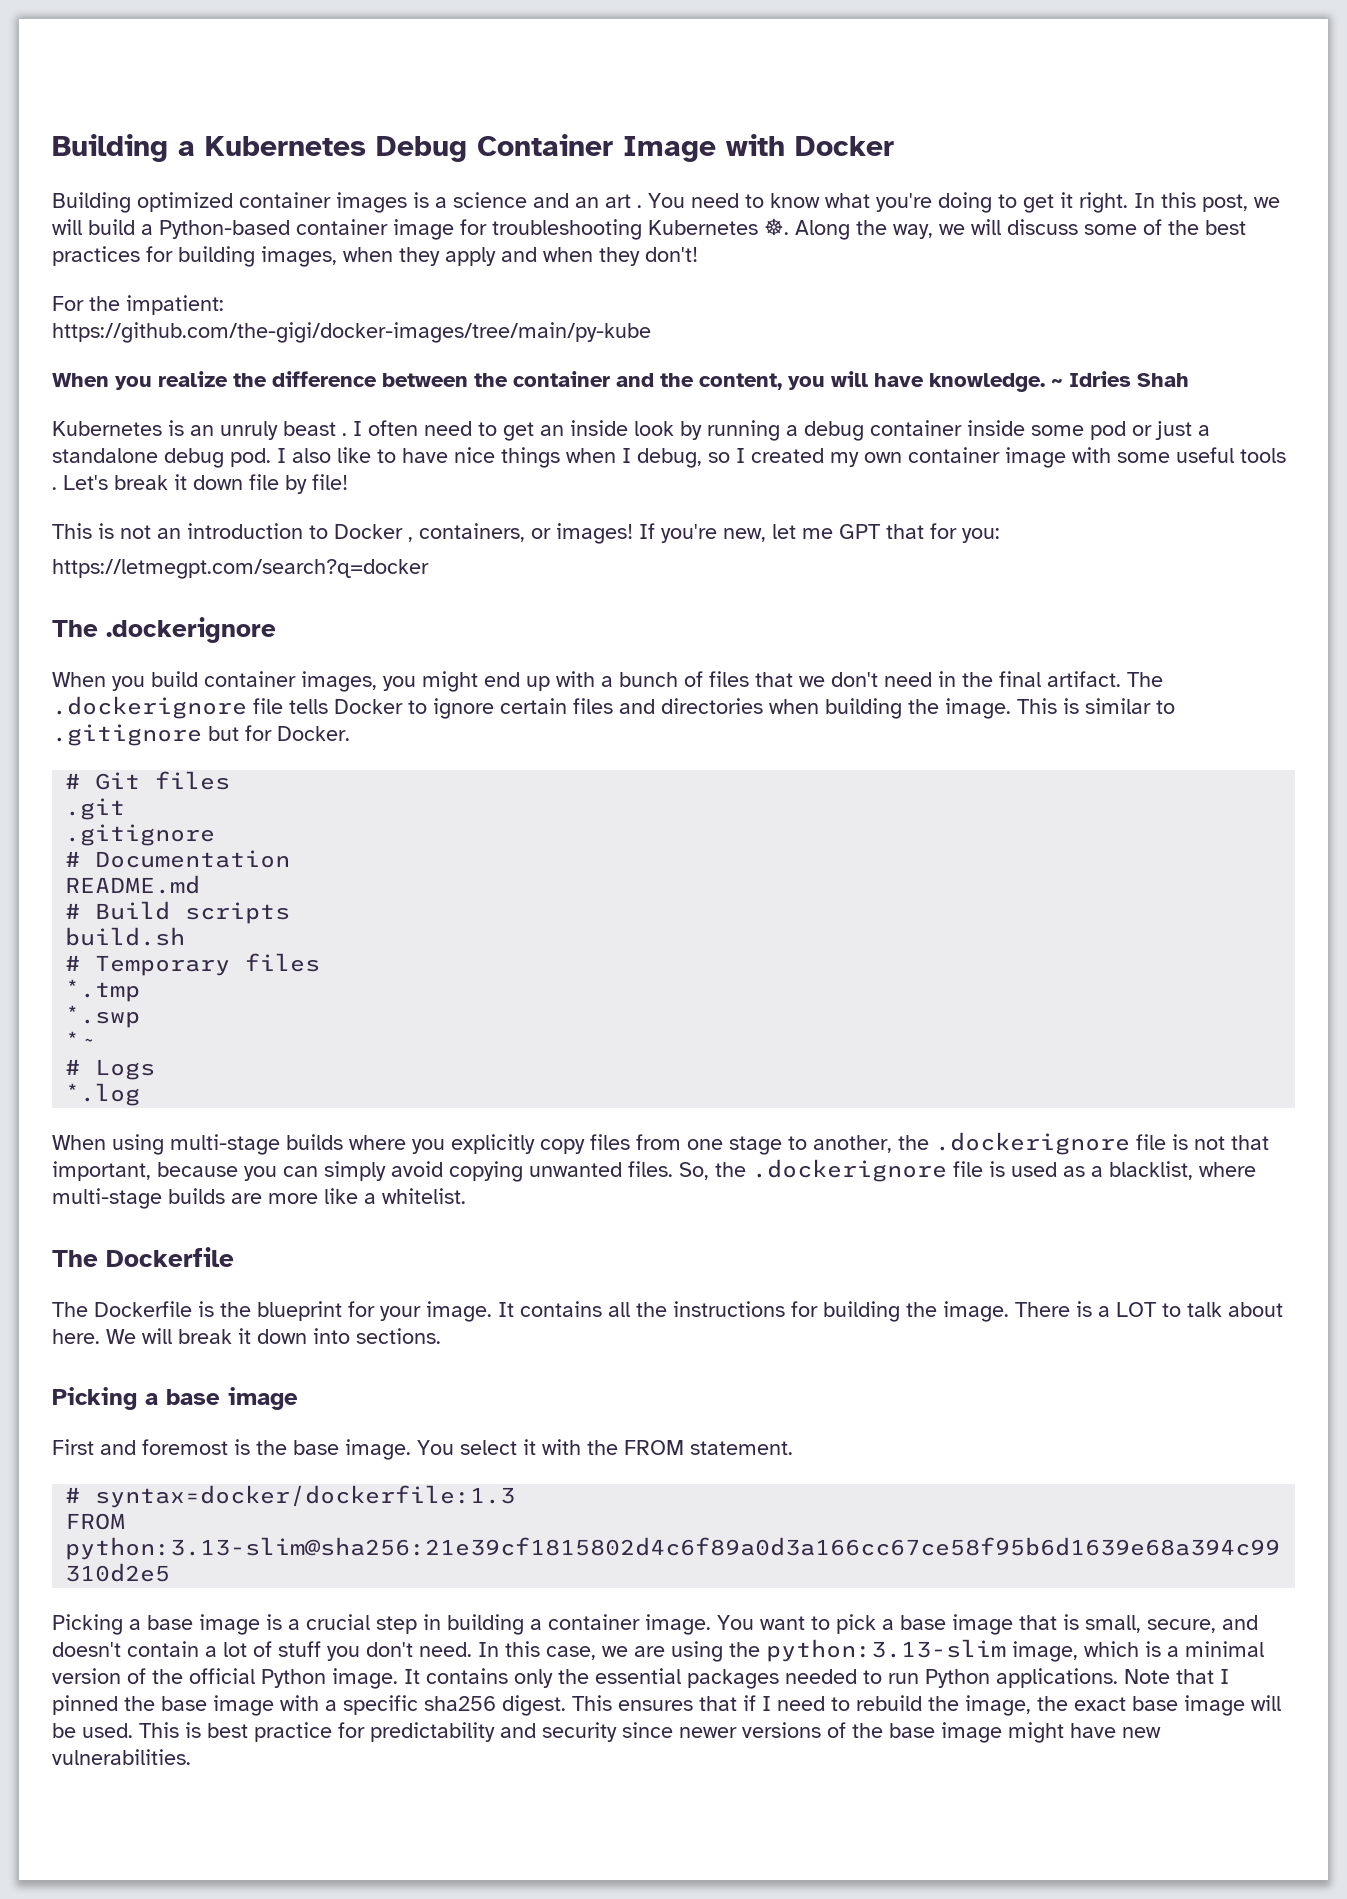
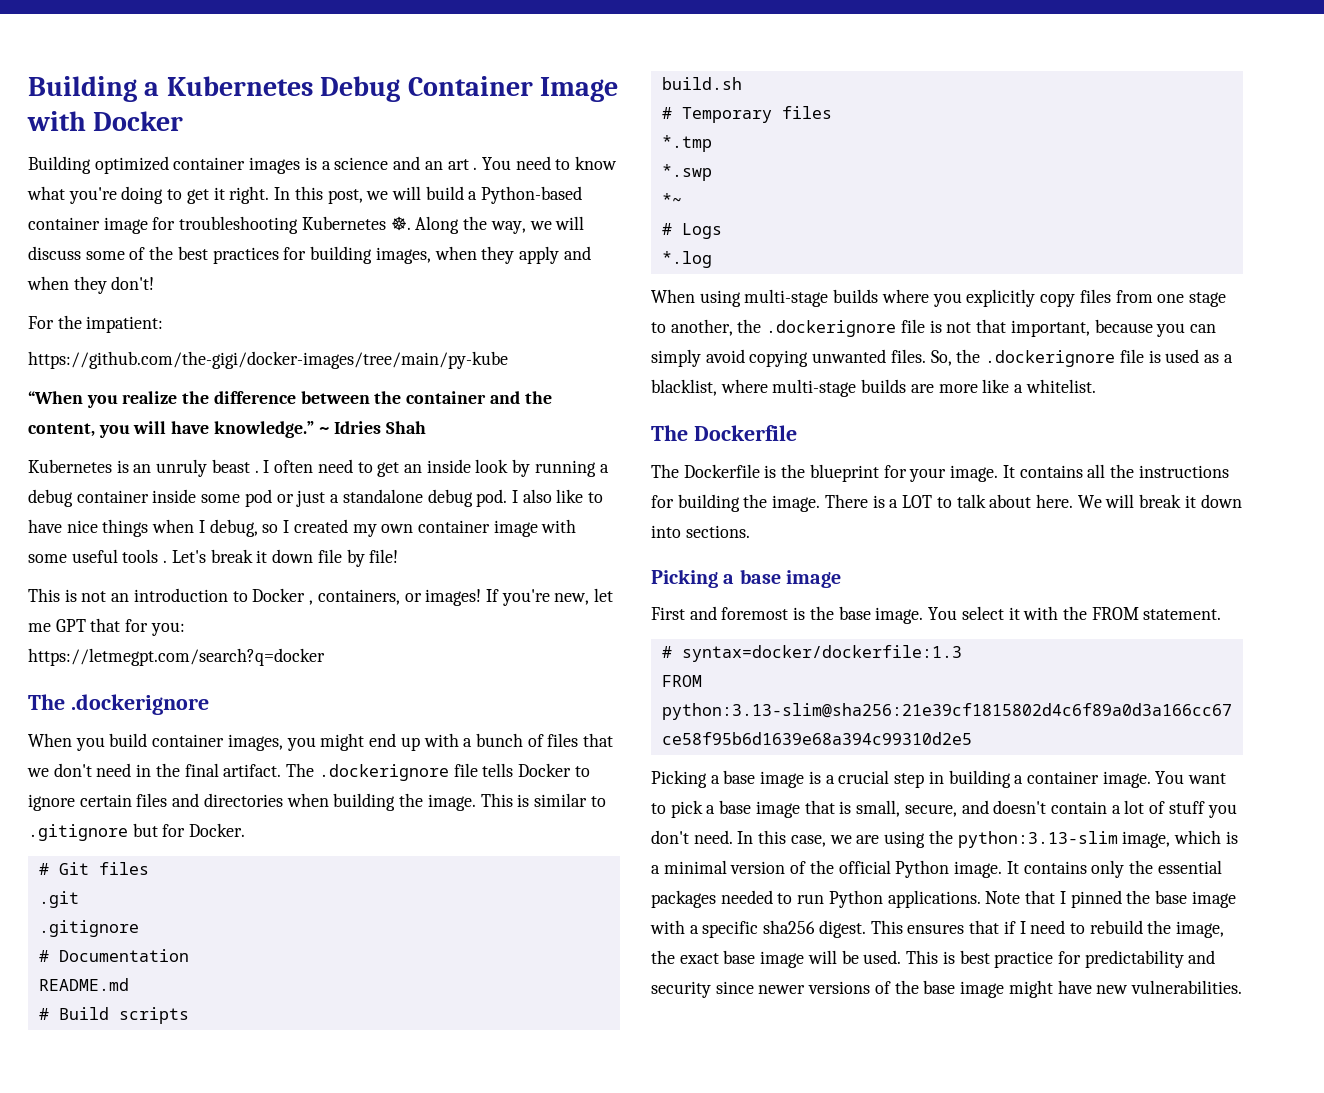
- When you realize the difference between the container and the content, you will have knowledge.
+ “When you realize the difference between the container and the content, you will have knowledge.”

